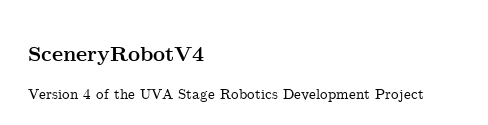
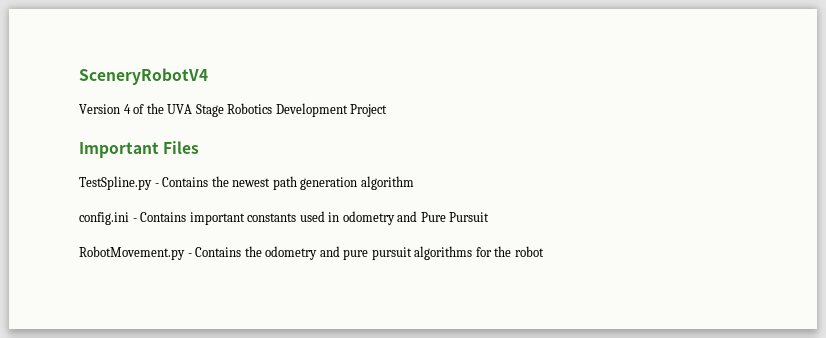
+ Important Files
+ TestSpline.py - Contains the newest path generation algorithm
+ config.ini - Contains important constants used in odometry and Pure Pursuit
+ RobotMovement.py - Contains the odometry and pure pursuit algorithms for the robot

